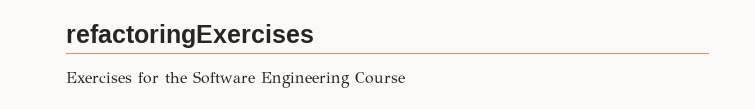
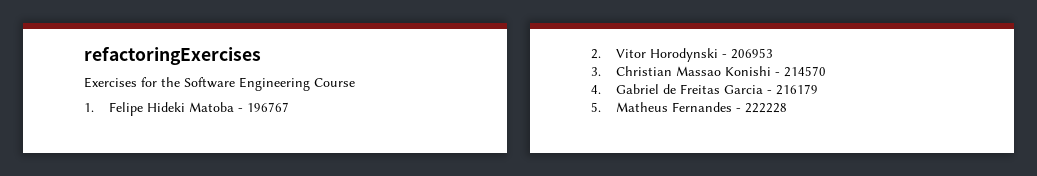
+ 1. Felipe Hideki Matoba - 196767
+ 2. Vitor Horodynski - 206953
+ 3. Christian Massao Konishi - 214570
+ 4. Gabriel de Freitas Garcia - 216179
+ 5. Matheus Fernandes - 222228

